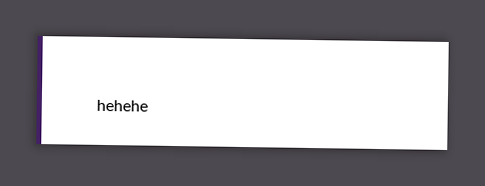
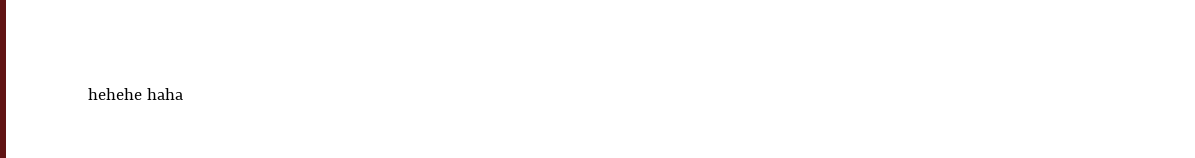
- hehehe
+ hehehe haha

